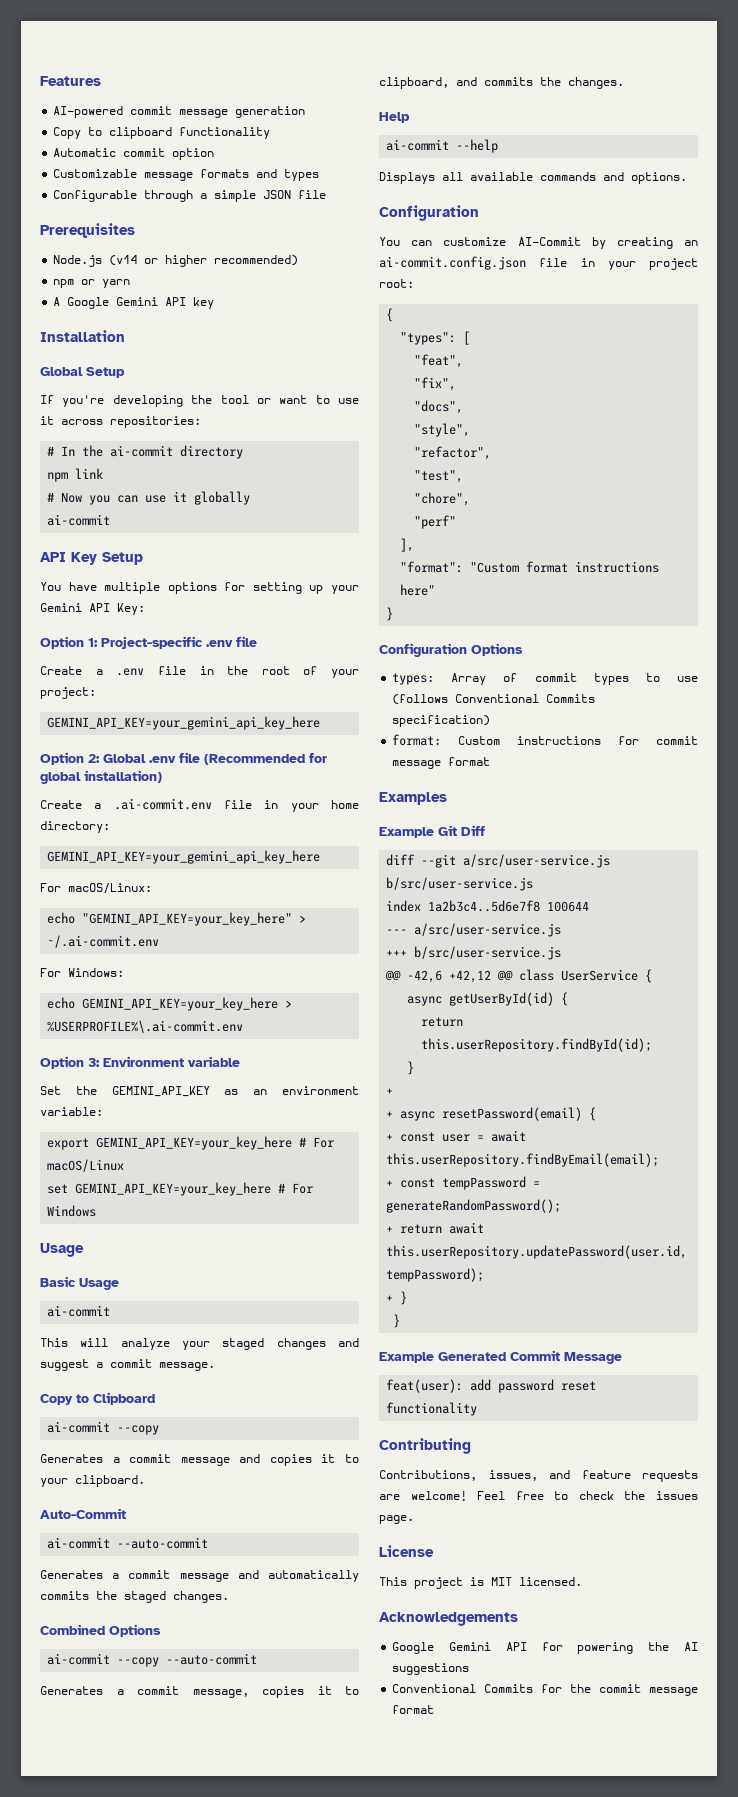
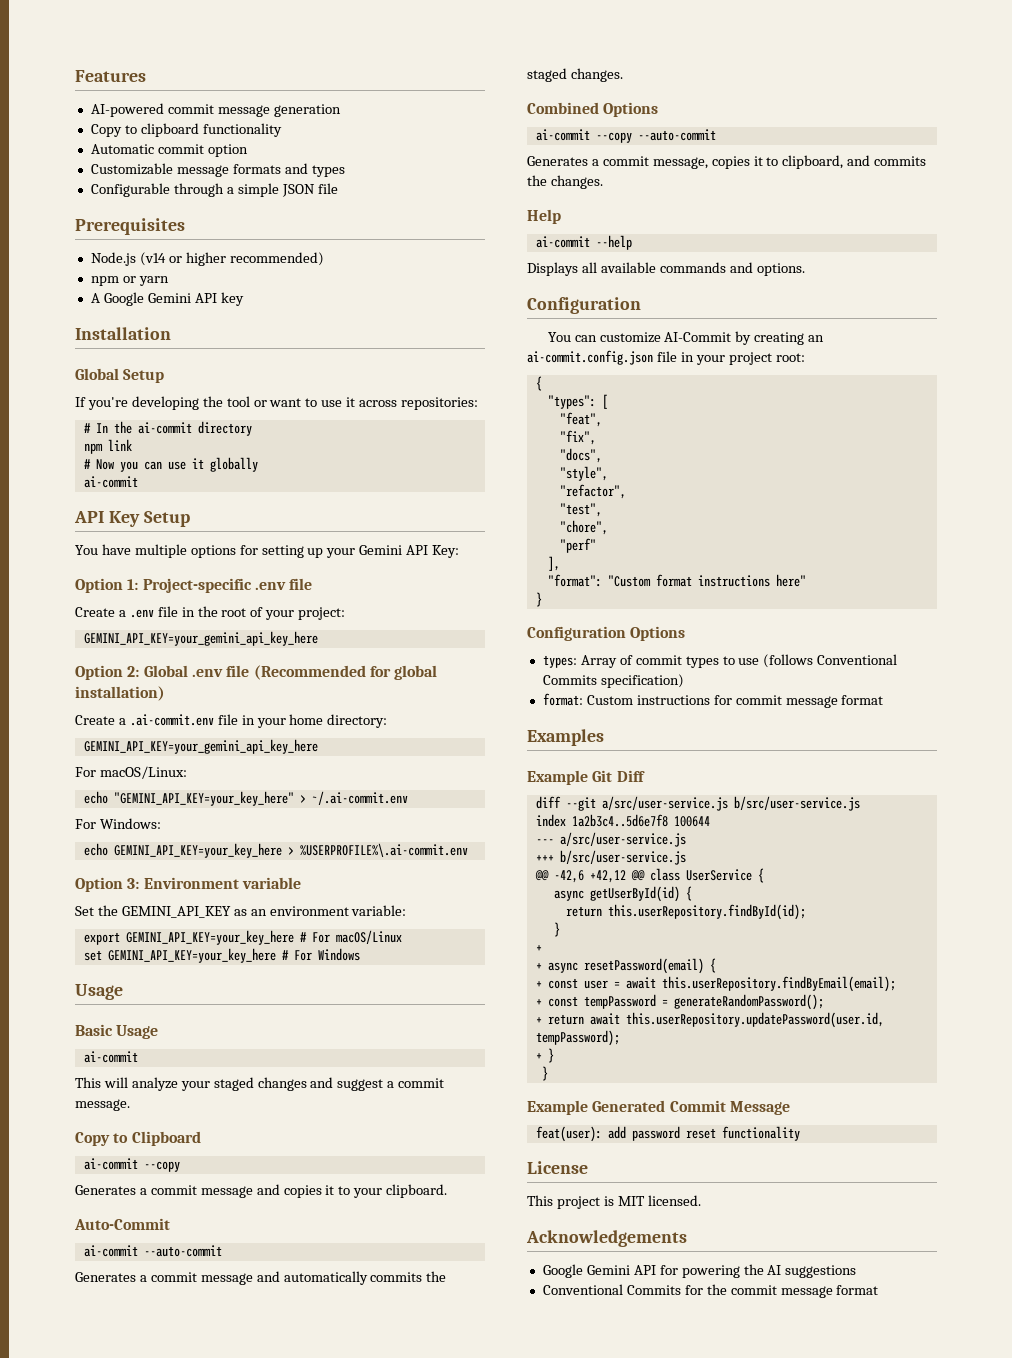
- Contributing
- Contributions, issues, and feature requests are welcome! Feel free to check the issues page.

